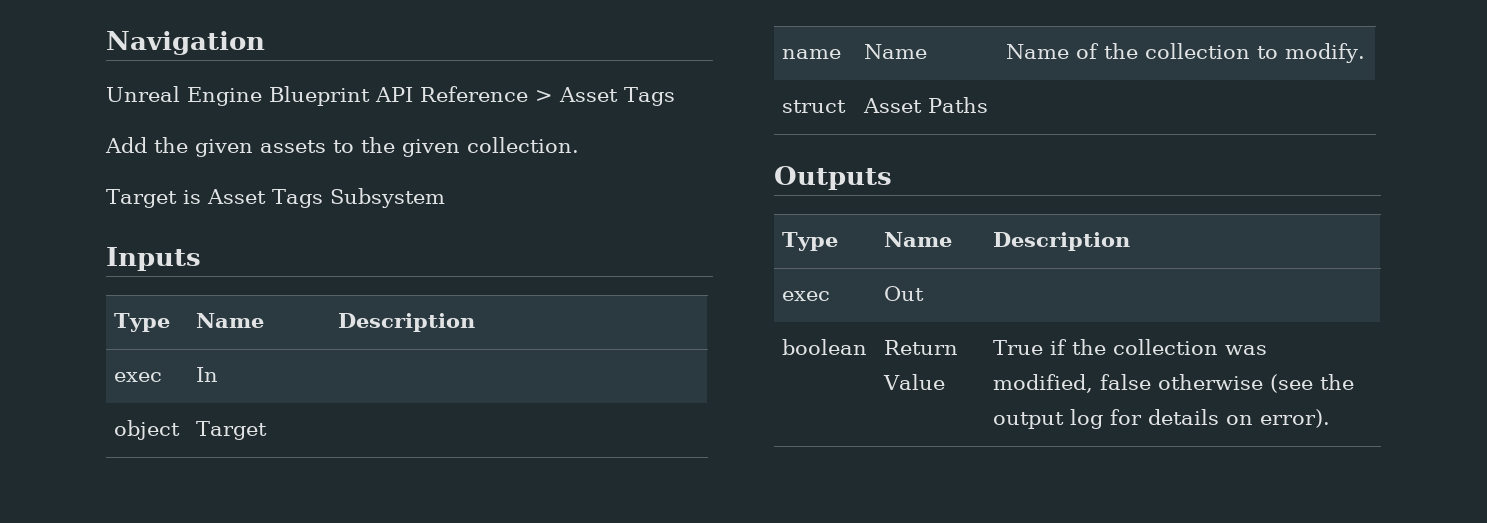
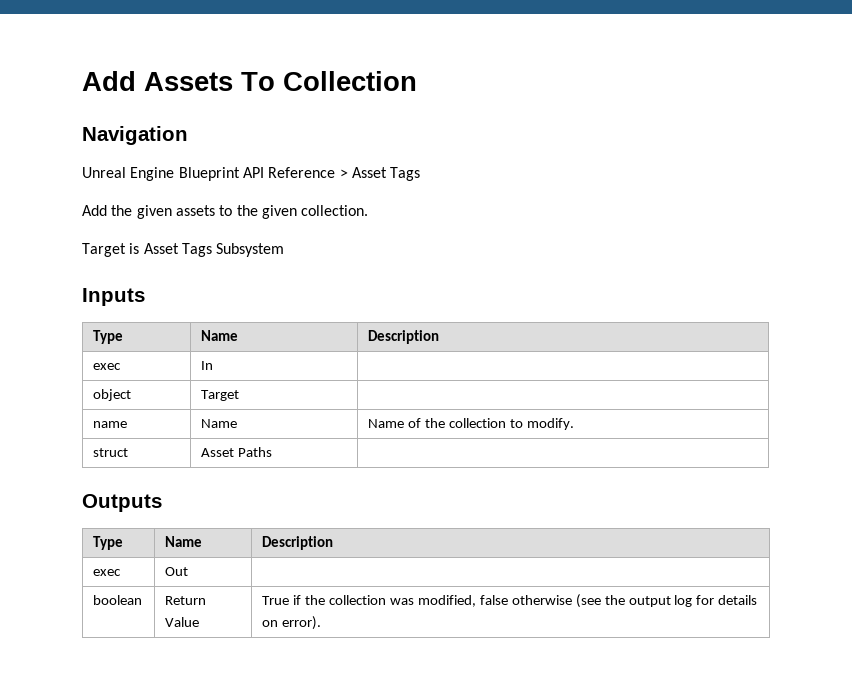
+ Add Assets To Collection

